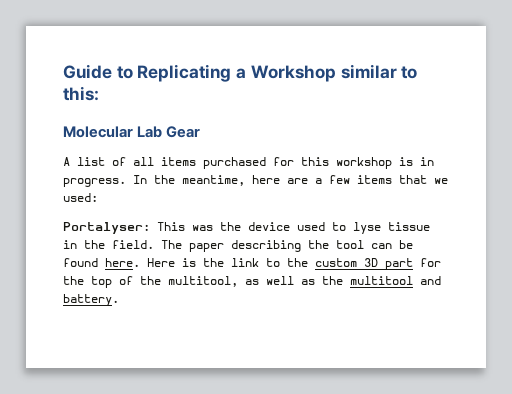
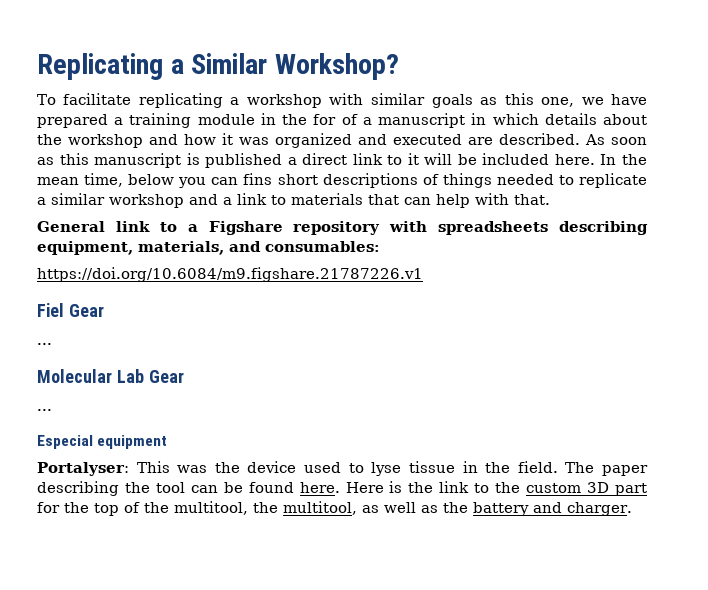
- Guide to Replicating a Workshop similar to this:
+ Replicating a Similar Workshop?
+ To facilitate replicating a workshop with similar goals as this one, we have prepared a training module in the for of a manuscript in which details about the workshop and how it was organized and executed are described. As soon as this manuscript is published a direct link to it will be included here. In the mean time, below you can fins short descriptions of things needed to replicate a similar workshop and a link to materials that can help with that.
+ General link to a Figshare repository with spreadsheets describing equipment, materials, and consumables:
+ https://doi.org/10.6084/m9.figshare.21787226.v1
+ Fiel Gear
+ ...
  Molecular Lab Gear
- A list of all items purchased for this workshop is in progress. In the meantime, here are a few items that we used:
+ ...
+ Especial equipment
- Here is the link to the custom 3D part for the top of the multitool, as well as the multitool and battery.
+ Here is the link to the custom 3D part for the top of the multitool, the multitool, as well as the battery and charger.

